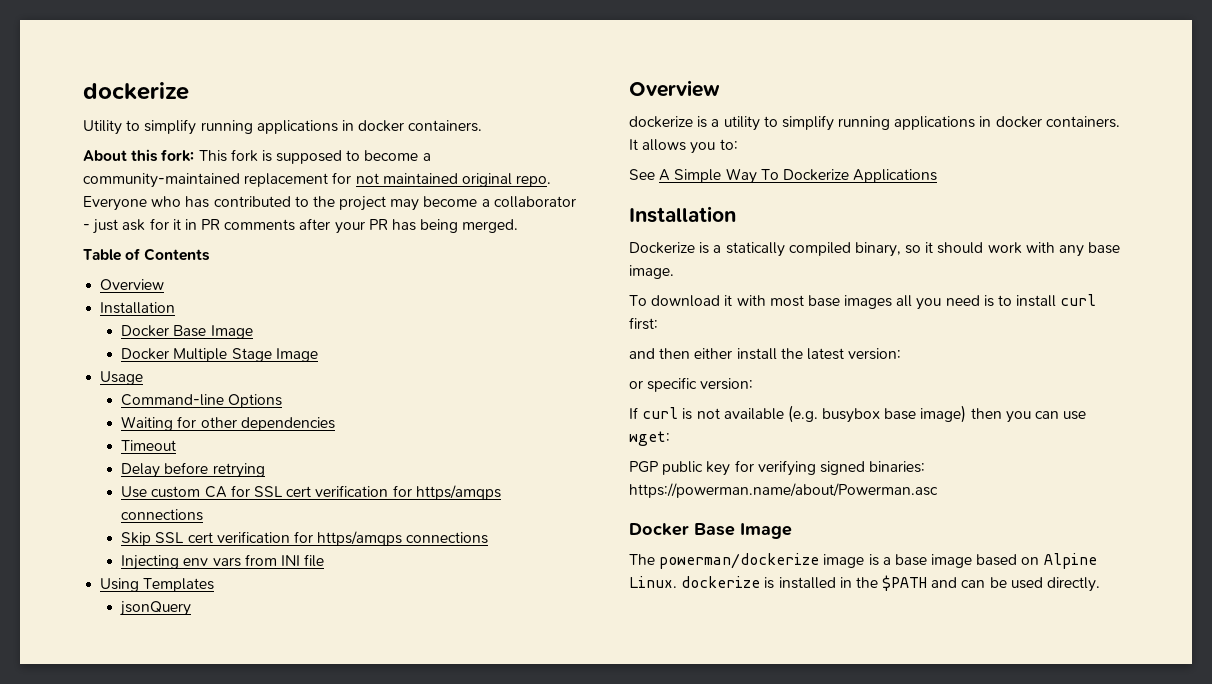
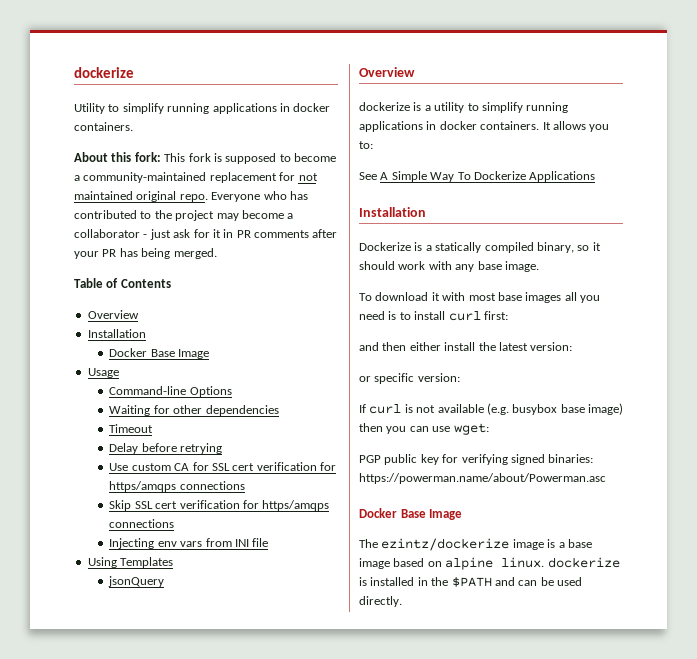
- Docker Multiple Stage Image
- The powerman/dockerize image is a base image based on Alpine Linux. dockerize is installed in the $PATH and can be used directly.
+ The ezintz/dockerize image is a base image based on alpine linux. dockerize is installed in the $PATH and can be used directly.

